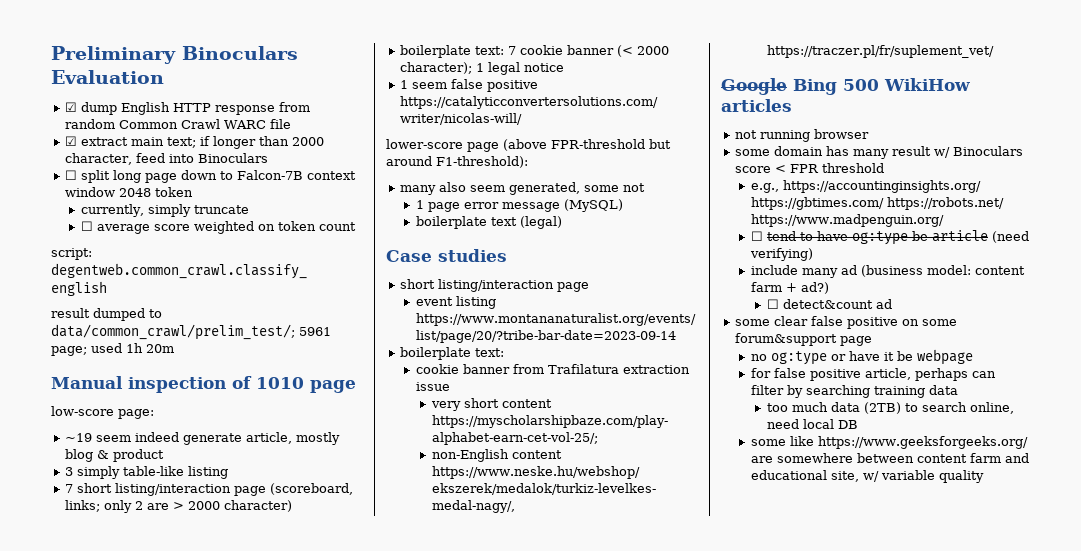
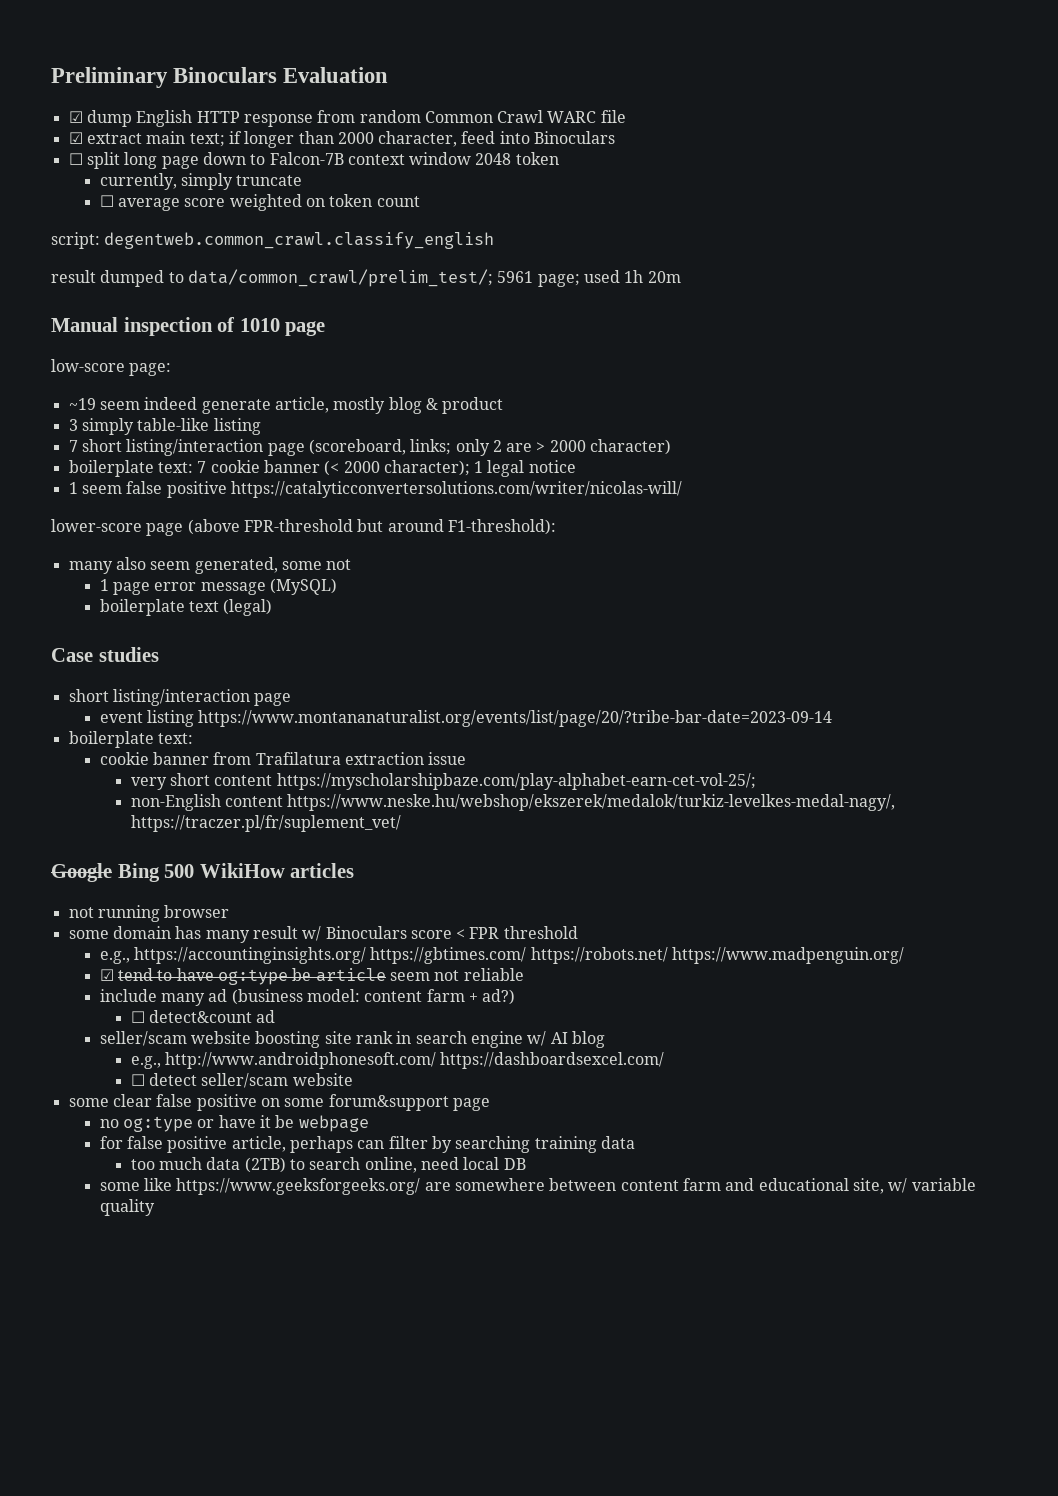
- ☐ tend to have og:type be article (need verifying)
+ ☑ tend to have og:type be article seem not reliable
+ seller/scam website boosting site rank in search engine w/ AI blog
+ e.g., http://www.androidphonesoft.com/ https://dashboardsexcel.com/
+ ☐ detect seller/scam website

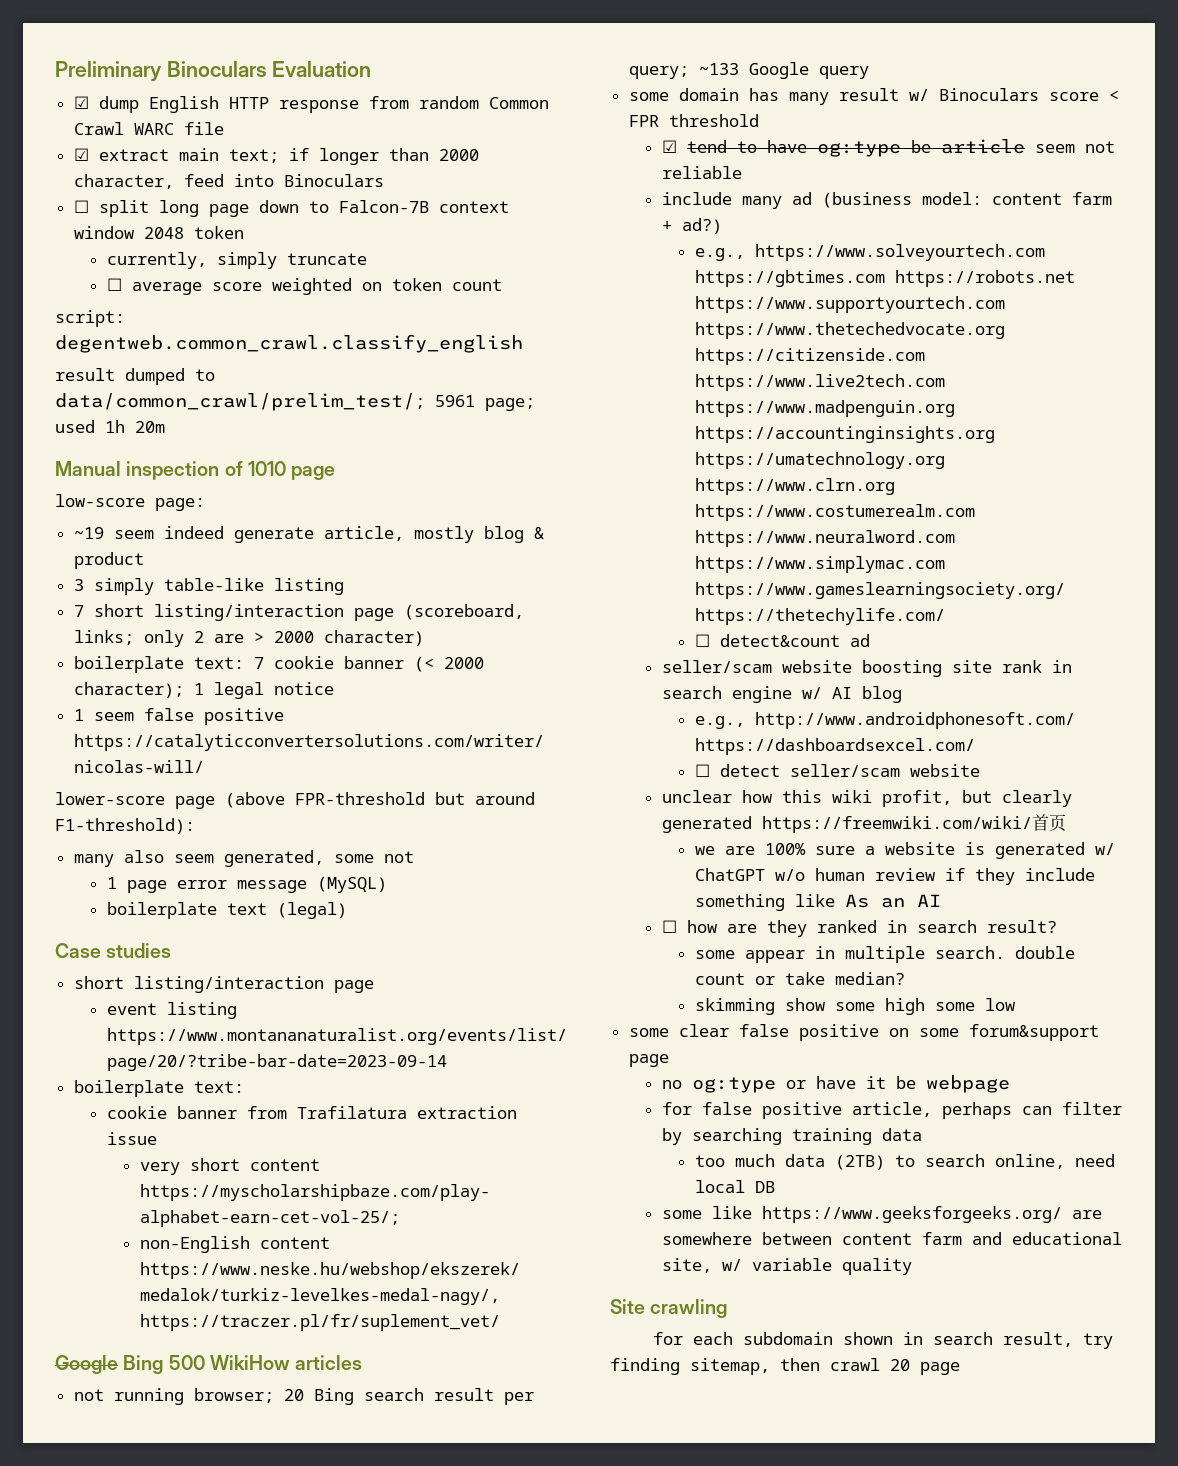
- not running browser
+ not running browser; 20 Bing search result per query; ~133 Google query
- e.g., https://accountinginsights.org/ https://gbtimes.com/ https://robots.net/ https://www.madpenguin.org/
+ e.g., https://www.solveyourtech.com https://gbtimes.com https://robots.net https://www.supportyourtech.com https://www.thetechedvocate.org https://citizenside.com https://www.live2tech.com https://www.madpenguin.org https://accountinginsights.org https://umatechnology.org https://www.clrn.org https://www.costumerealm.com https://www.neuralword.com https://www.simplymac.com https://www.gameslearningsociety.org/ https://thetechylife.com/
+ unclear how this wiki profit, but clearly generated https://freemwiki.com/wiki/首页
+ we are 100% sure a website is generated w/ ChatGPT w/o human review if they include something like As an AI
+ ☐ how are they ranked in search result?
+ some appear in multiple search. double count or take median?
+ skimming show some high some low
+ Site crawling
+ for each subdomain shown in search result, try finding sitemap, then crawl 20 page

